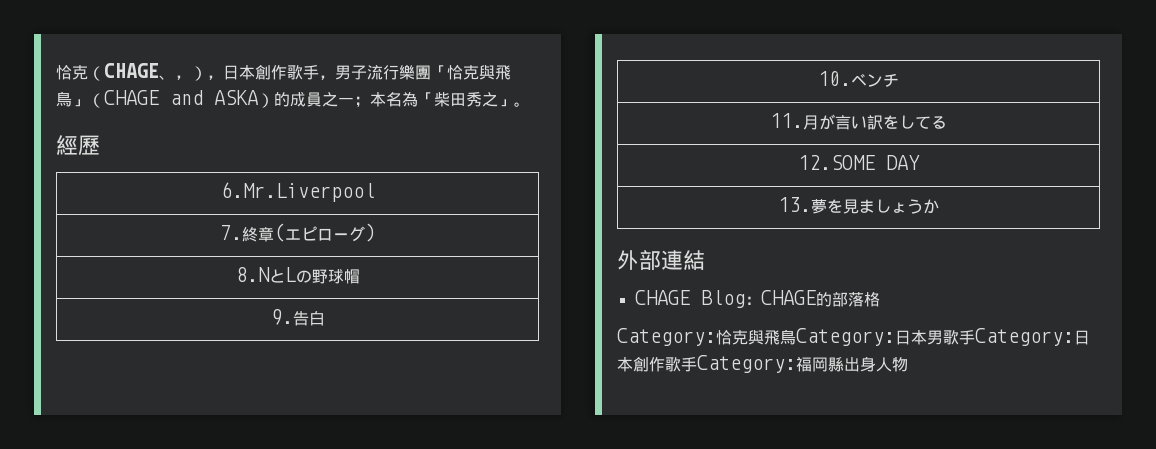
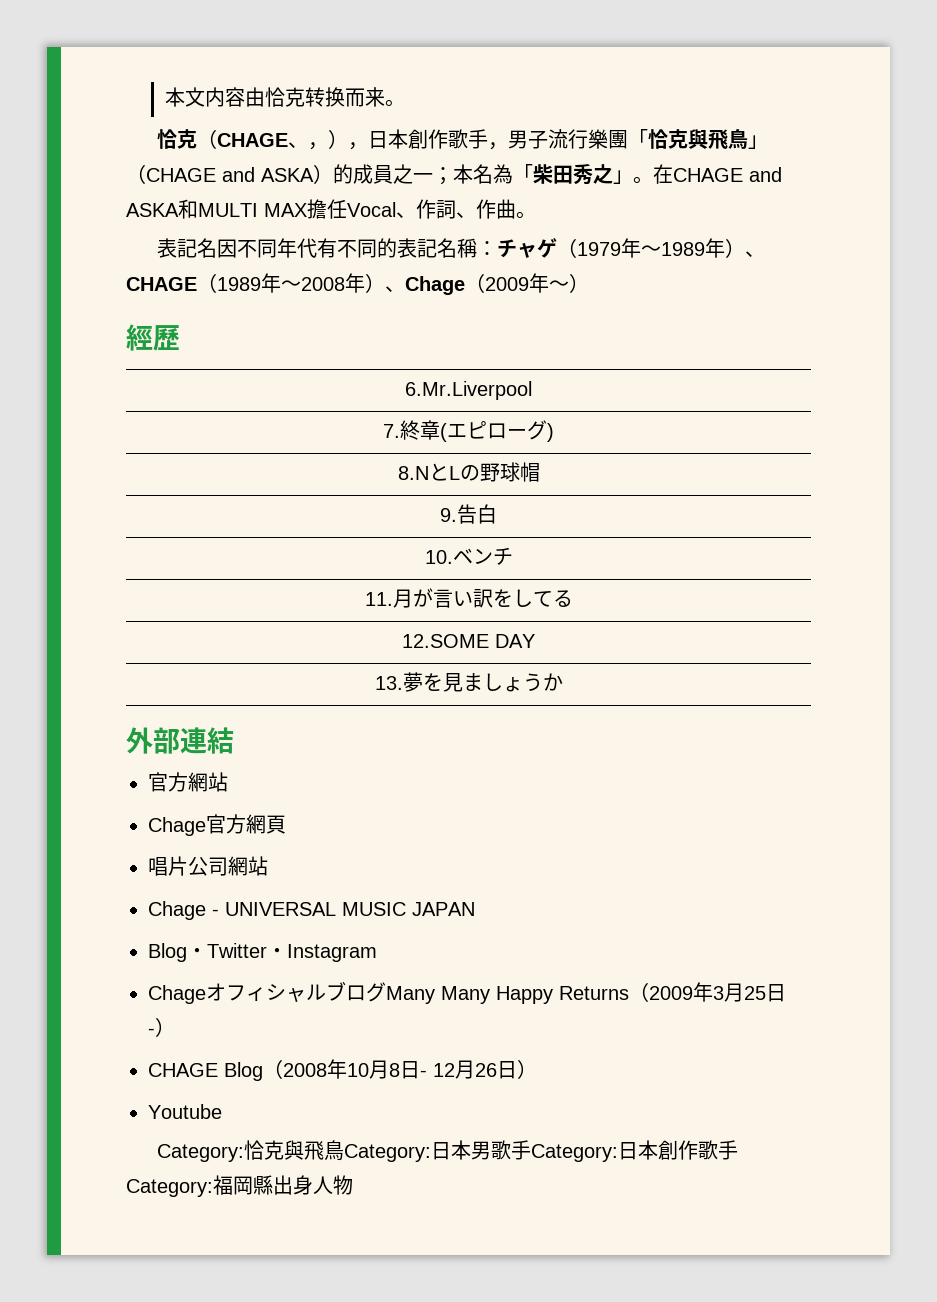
+ 本文内容由恰克转换而来。
+ 在CHAGE and ASKA和MULTI MAX擔任Vocal、作詞、作曲。
+ 表記名因不同年代有不同的表記名稱：チャゲ（1979年～1989年）、CHAGE（1989年～2008年）、Chage（2009年～）
- CHAGE Blog：CHAGE的部落格
+ 官方網站
+ Chage官方網頁
+ 唱片公司網站
+ Chage - UNIVERSAL MUSIC JAPAN
+ Blog・Twitter・Instagram
+ ChageオフィシャルブログMany Many Happy Returns（2009年3月25日-）
+ CHAGE Blog（2008年10月8日- 12月26日）
+ Youtube

